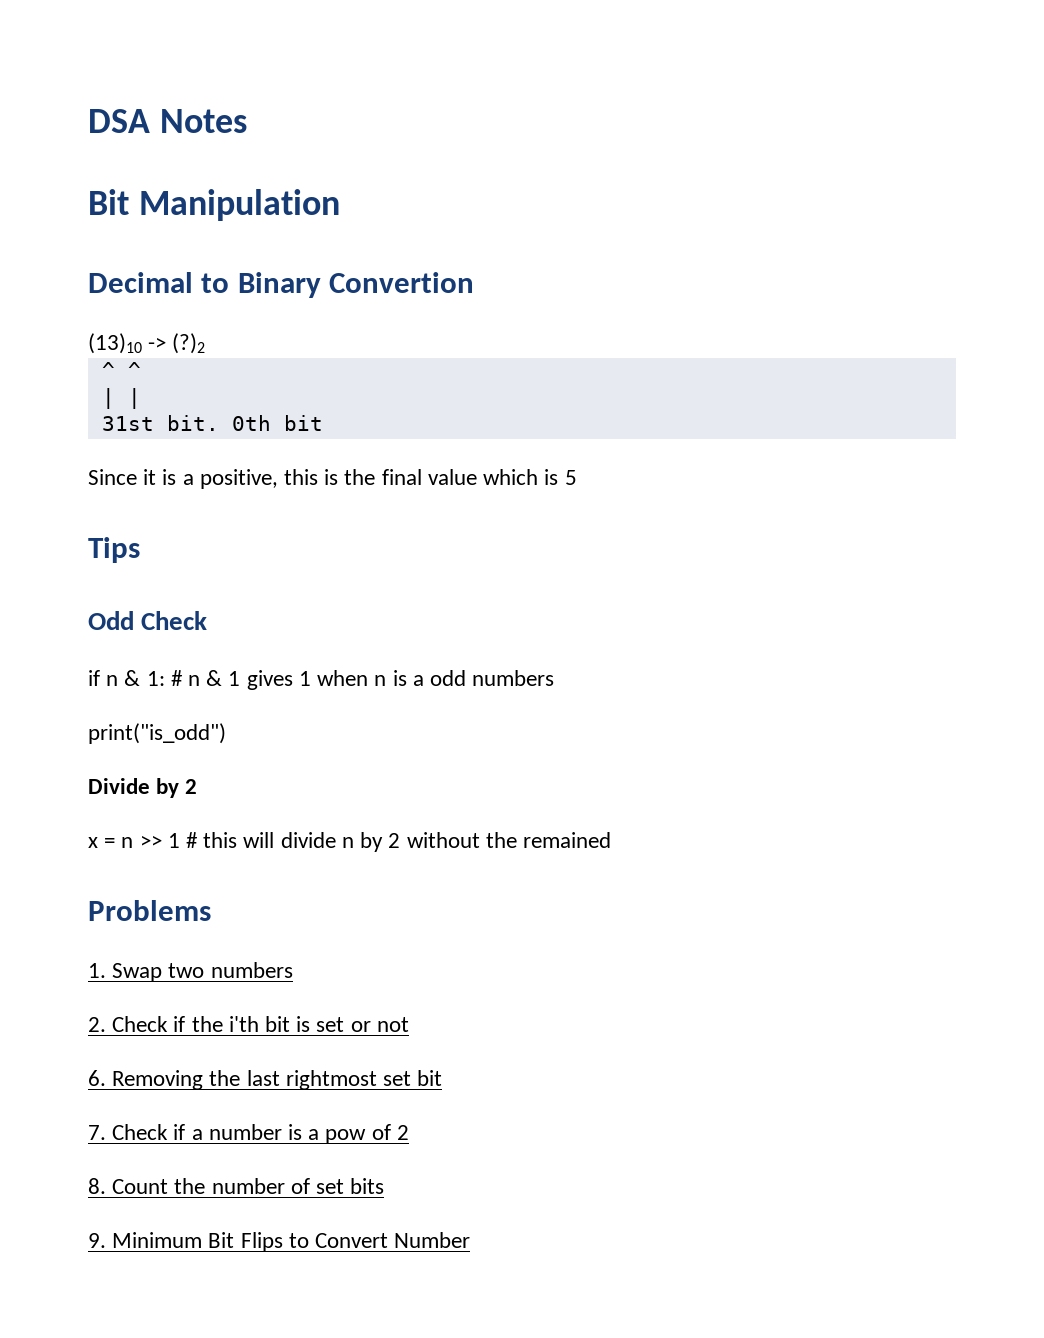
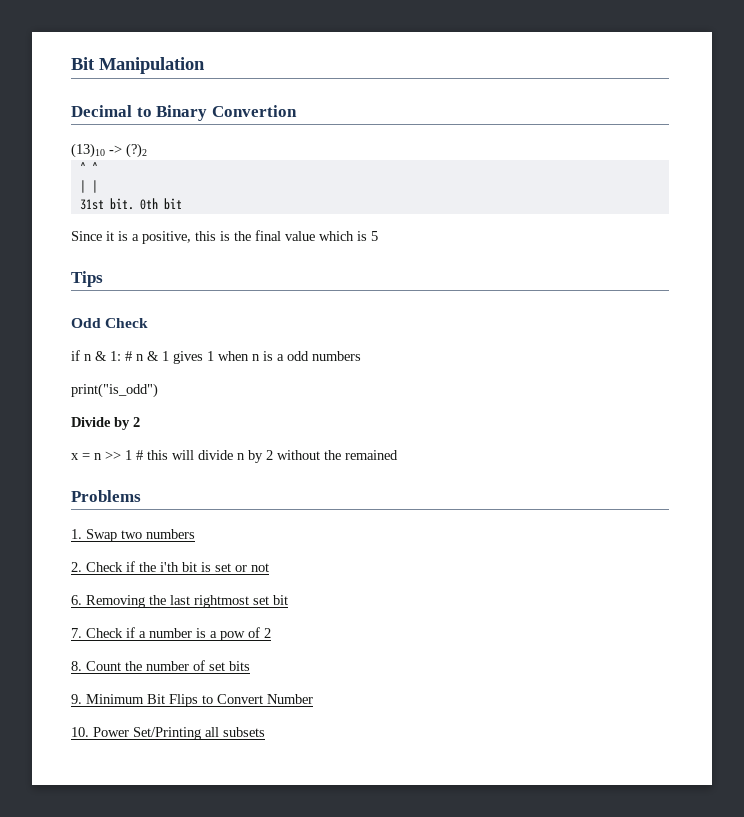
- DSA Notes
+ 10. Power Set/Printing all subsets

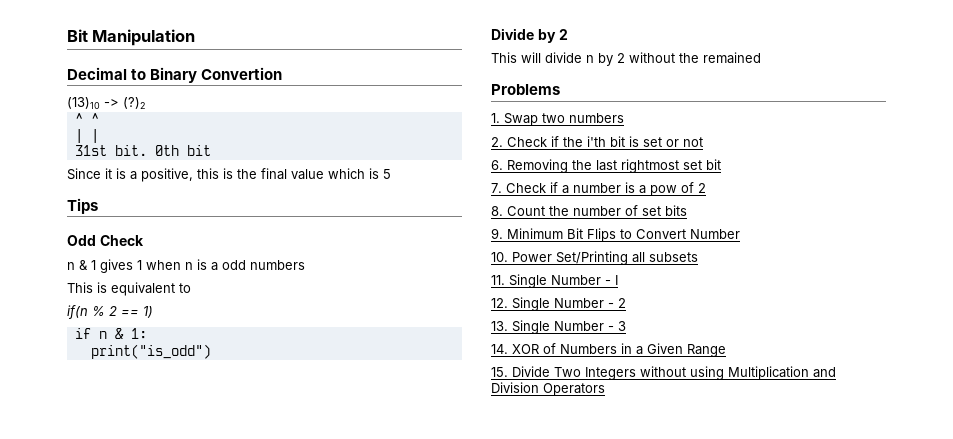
- if n & 1: # n & 1 gives 1 when n is a odd numbers
+ n & 1 gives 1 when n is a odd numbers
+ This is equivalent to
+ if(n % 2 == 1)
+ if n & 1:
  print("is_odd")
  Divide by 2
- x = n >> 1 # this will divide n by 2 without the remained
+ This will divide n by 2 without the remained
+ 11. Single Number - I
+ 12. Single Number - 2
+ 13. Single Number - 3
+ 14. XOR of Numbers in a Given Range
+ 15. Divide Two Integers without using Multiplication and Division Operators

